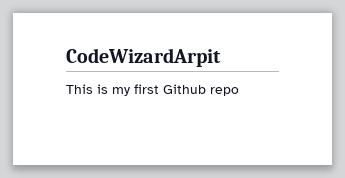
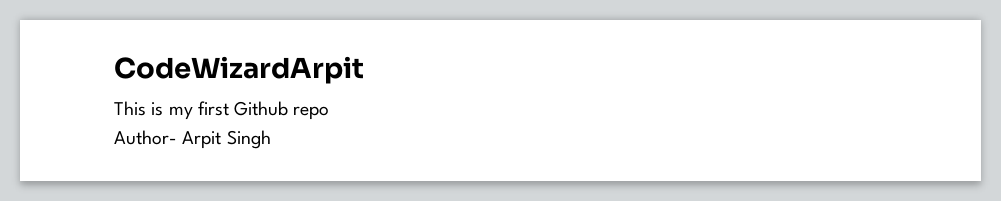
+ Author- Arpit Singh

